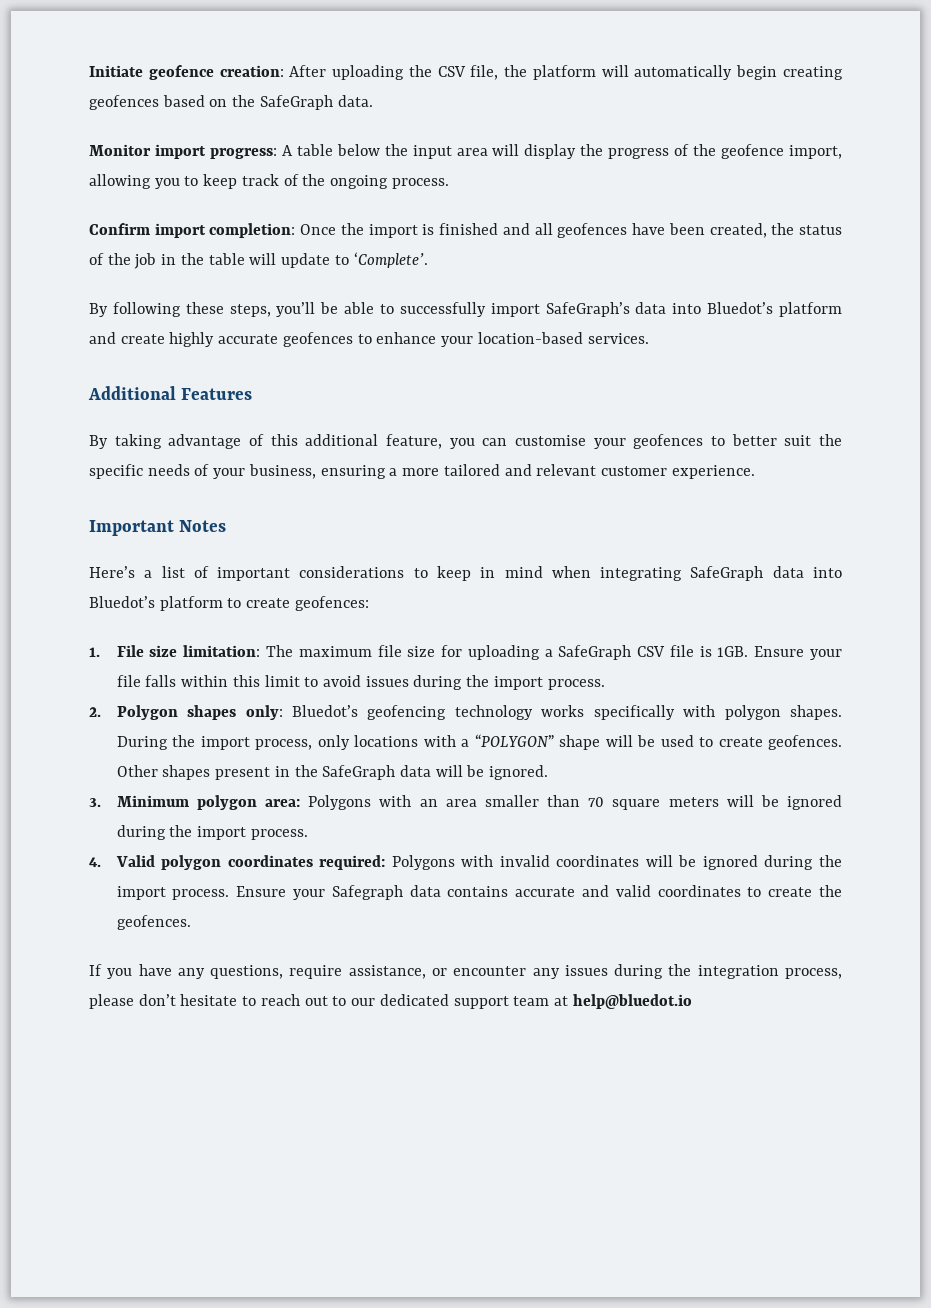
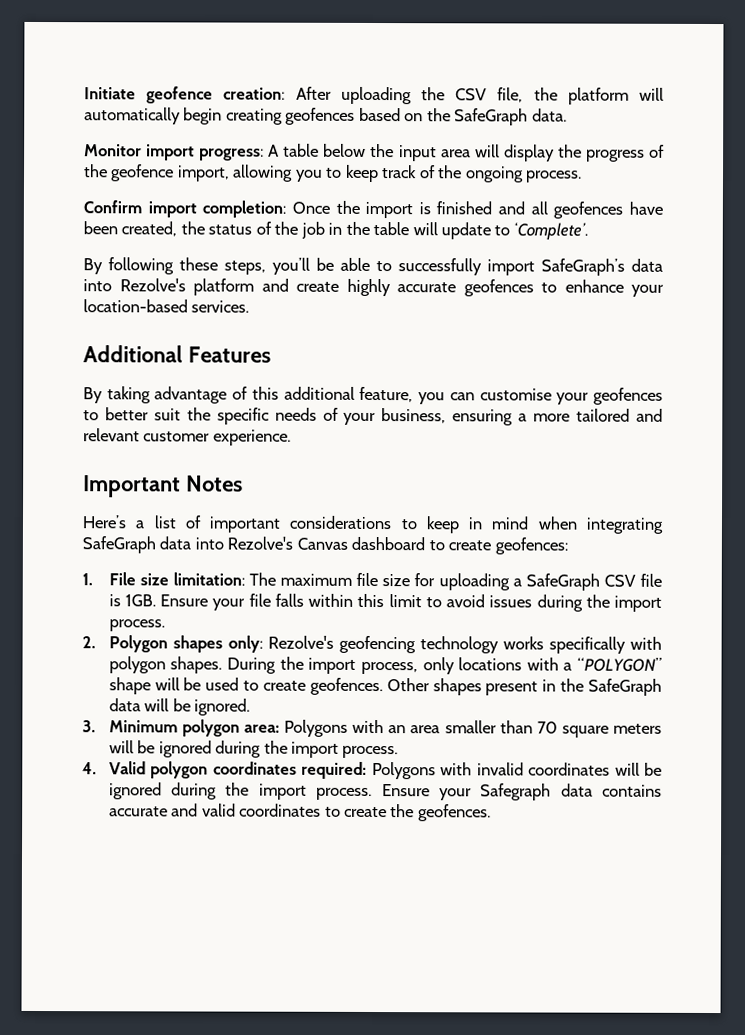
- By following these steps, you’ll be able to successfully import SafeGraph’s data into Bluedot’s platform and create highly accurate geofences to enhance your location-based services.
+ By following these steps, you’ll be able to successfully import SafeGraph’s data into Rezolve's platform and create highly accurate geofences to enhance your location-based services.
- Here’s a list of important considerations to keep in mind when integrating SafeGraph data into Bluedot’s platform to create geofences:
+ Here’s a list of important considerations to keep in mind when integrating SafeGraph data into Rezolve's Canvas dashboard to create geofences:
- 2. Polygon shapes only: Bluedot’s geofencing technology works specifically with polygon shapes.
+ 2. Polygon shapes only: Rezolve's geofencing technology works specifically with polygon shapes.
- If you have any questions, require assistance, or encounter any issues during the integration process, please don’t hesitate to reach out to our dedicated support team at help@bluedot.io

